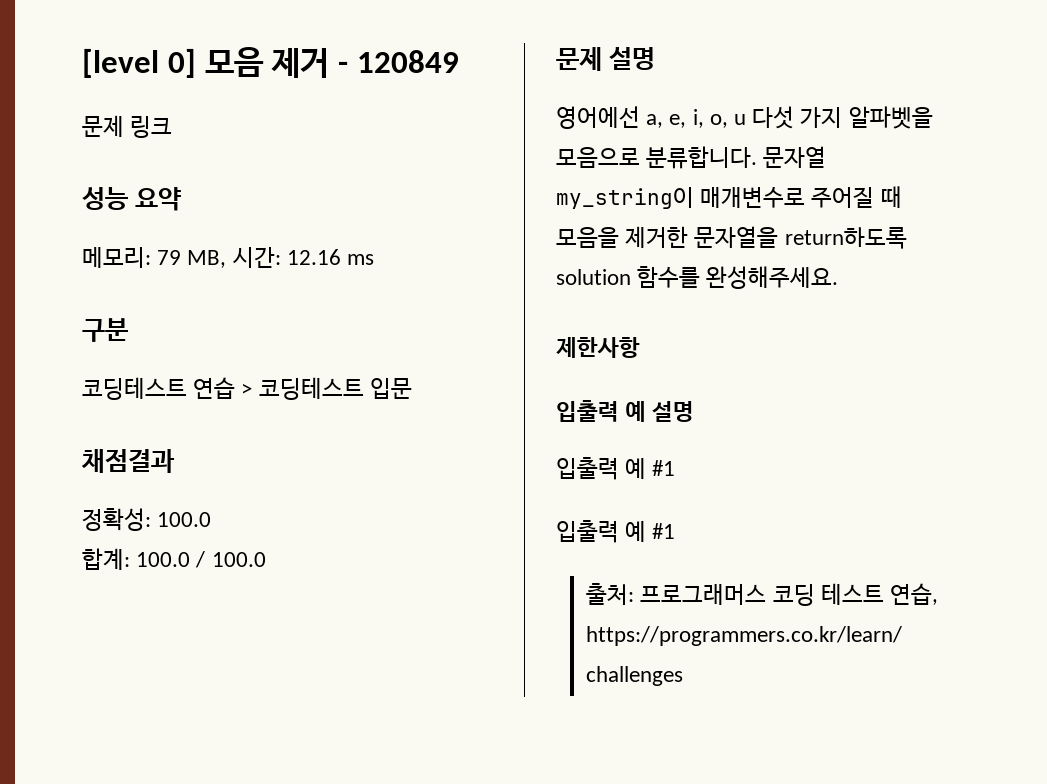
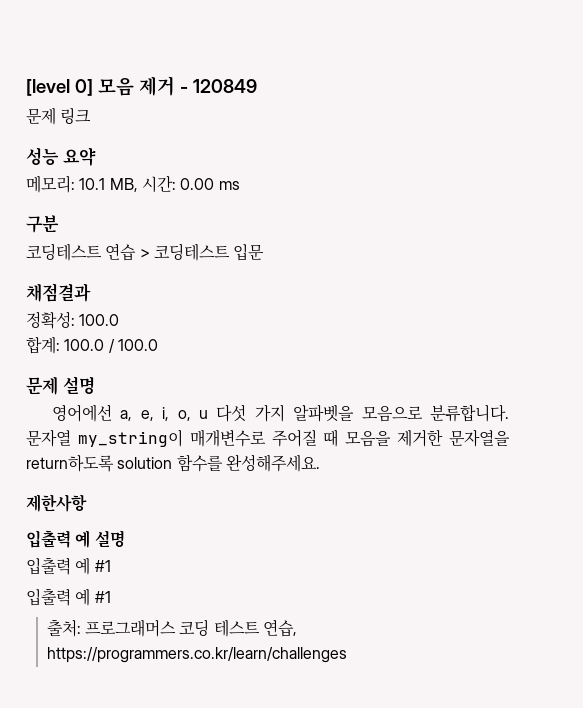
- 메모리: 79 MB, 시간: 12.16 ms
+ 메모리: 10.1 MB, 시간: 0.00 ms

